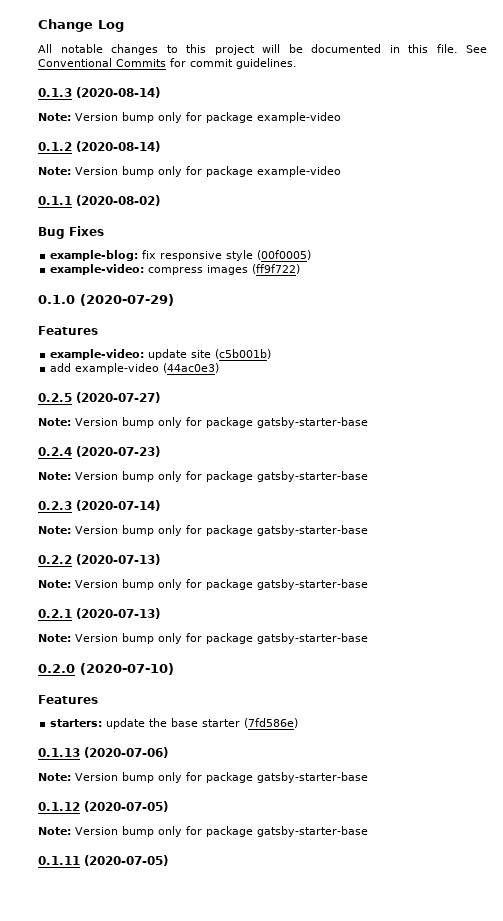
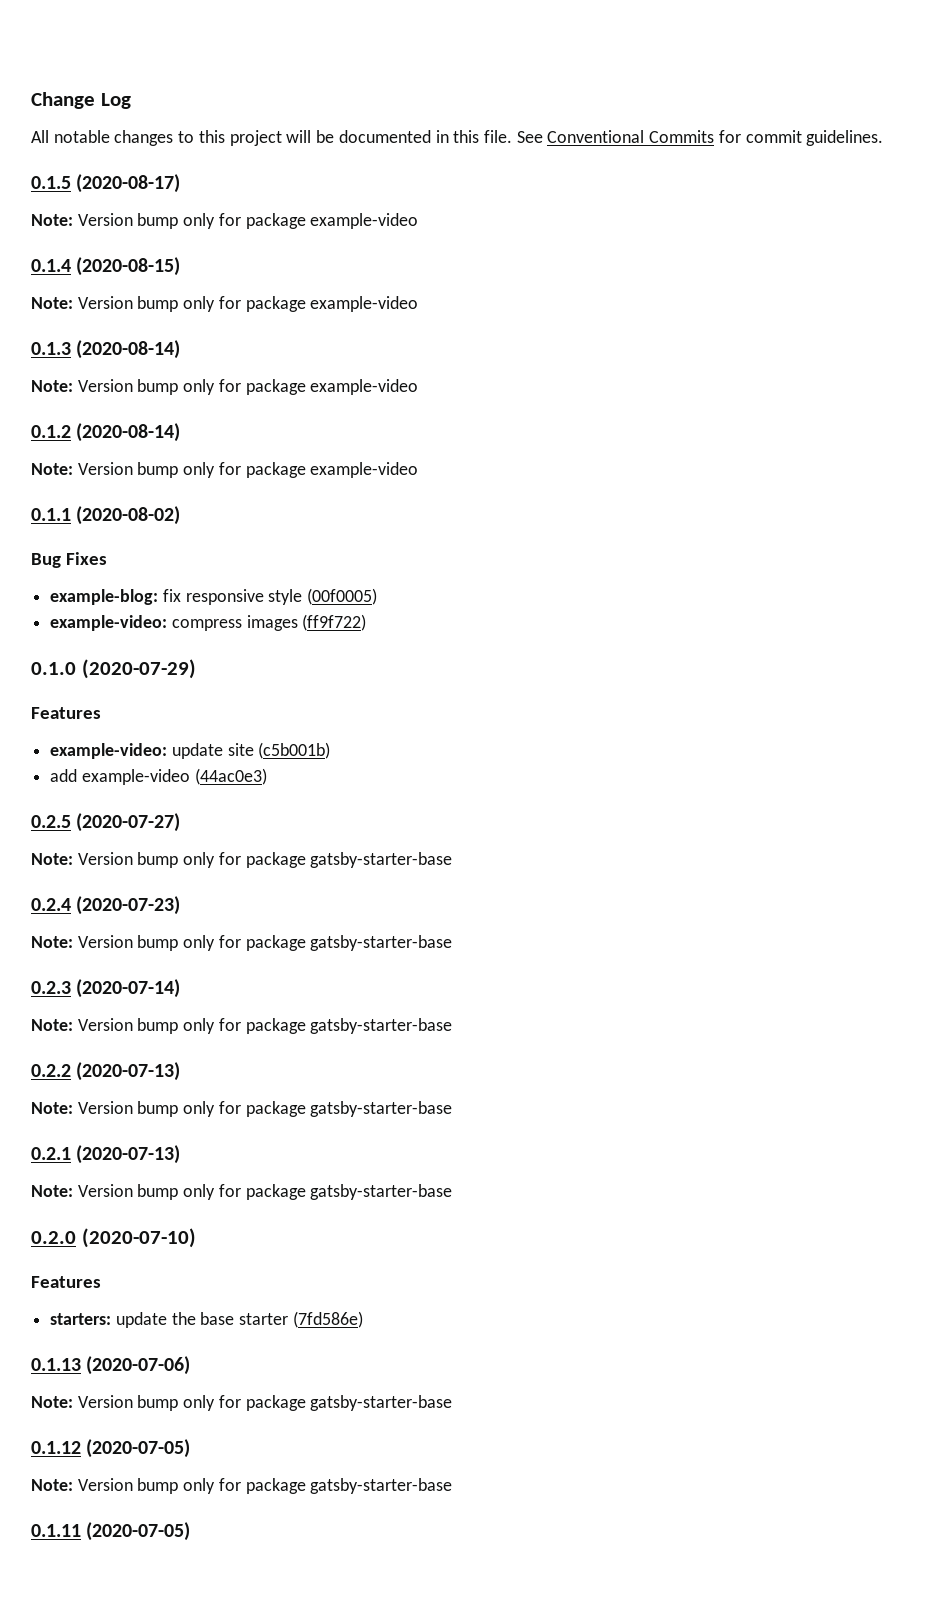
+ 0.1.5 (2020-08-17)
+ Note: Version bump only for package example-video
+ 0.1.4 (2020-08-15)
+ Note: Version bump only for package example-video

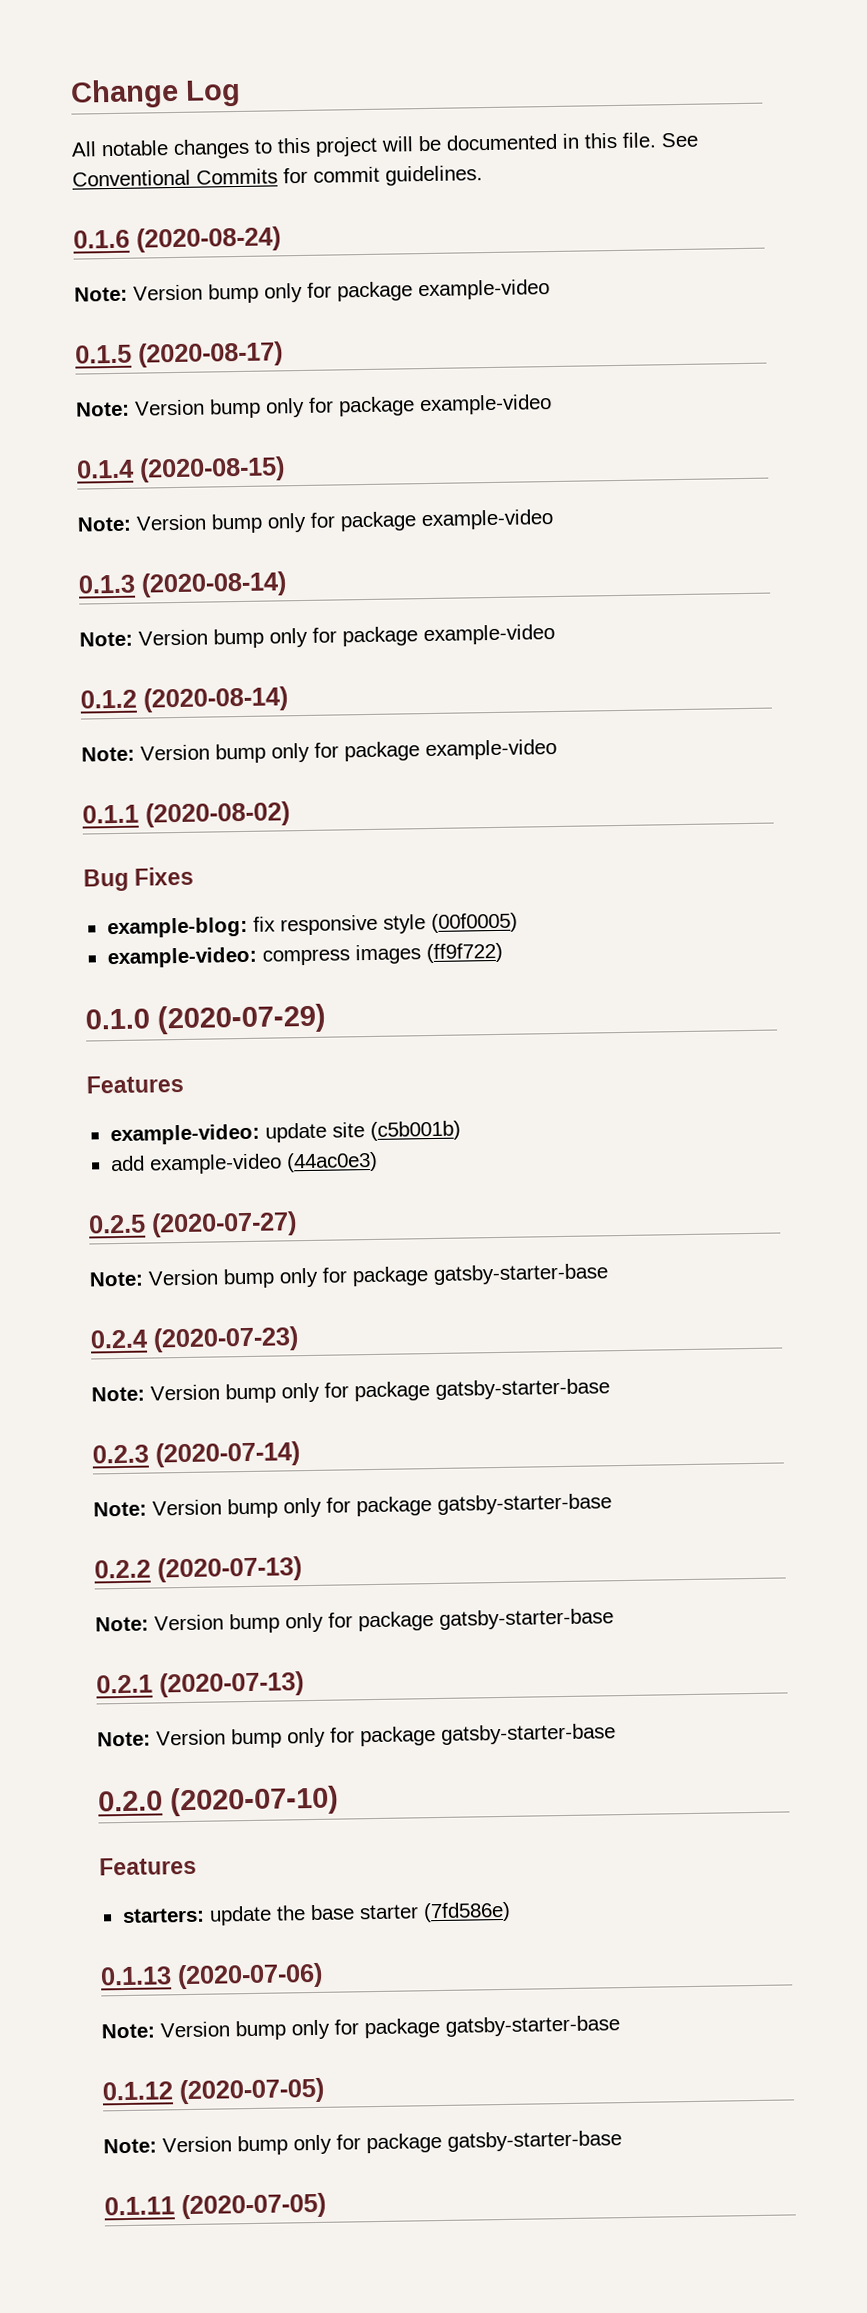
+ 0.1.6 (2020-08-24)
+ Note: Version bump only for package example-video

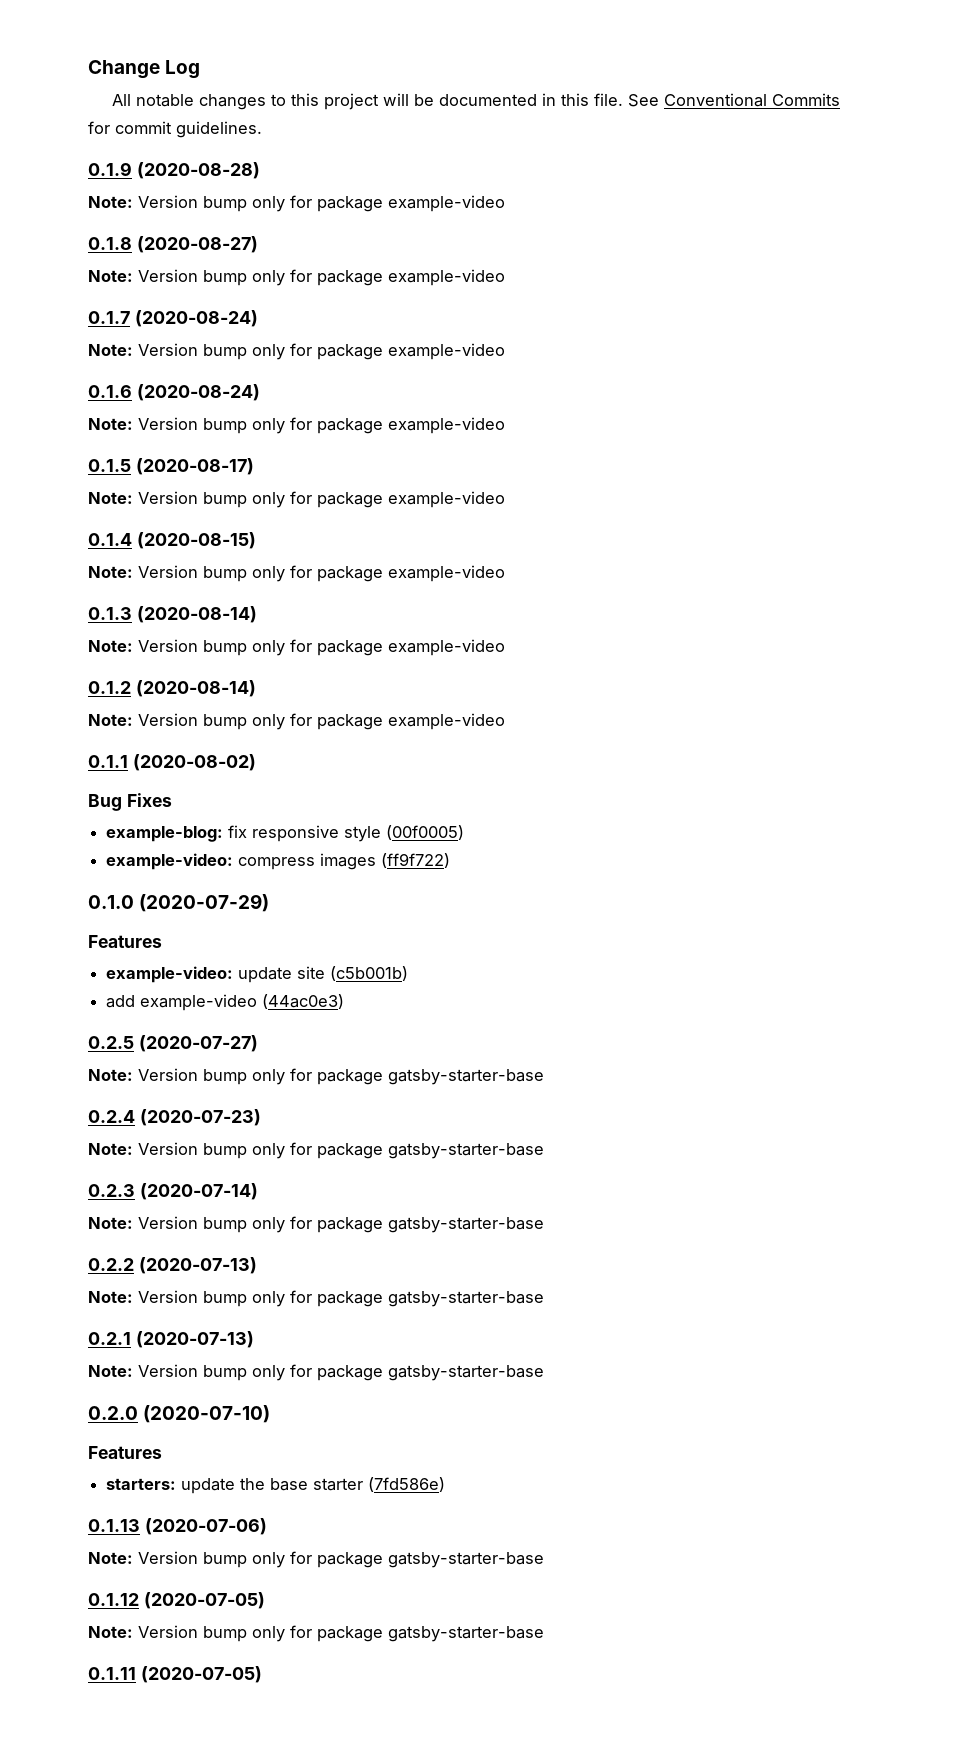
+ 0.1.9 (2020-08-28)
+ Note: Version bump only for package example-video
+ 0.1.8 (2020-08-27)
+ Note: Version bump only for package example-video
+ 0.1.7 (2020-08-24)
+ Note: Version bump only for package example-video

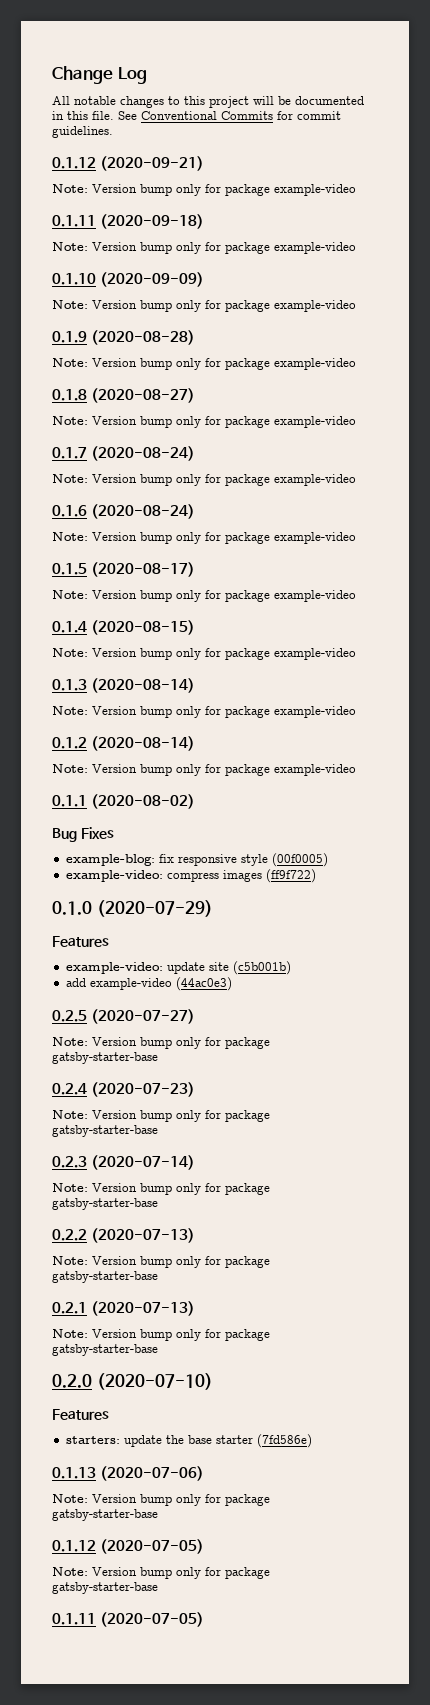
+ 0.1.12 (2020-09-21)
+ Note: Version bump only for package example-video
+ 0.1.11 (2020-09-18)
+ Note: Version bump only for package example-video
+ 0.1.10 (2020-09-09)
+ Note: Version bump only for package example-video

